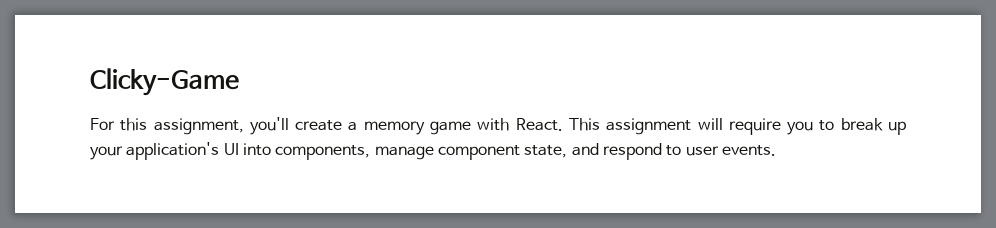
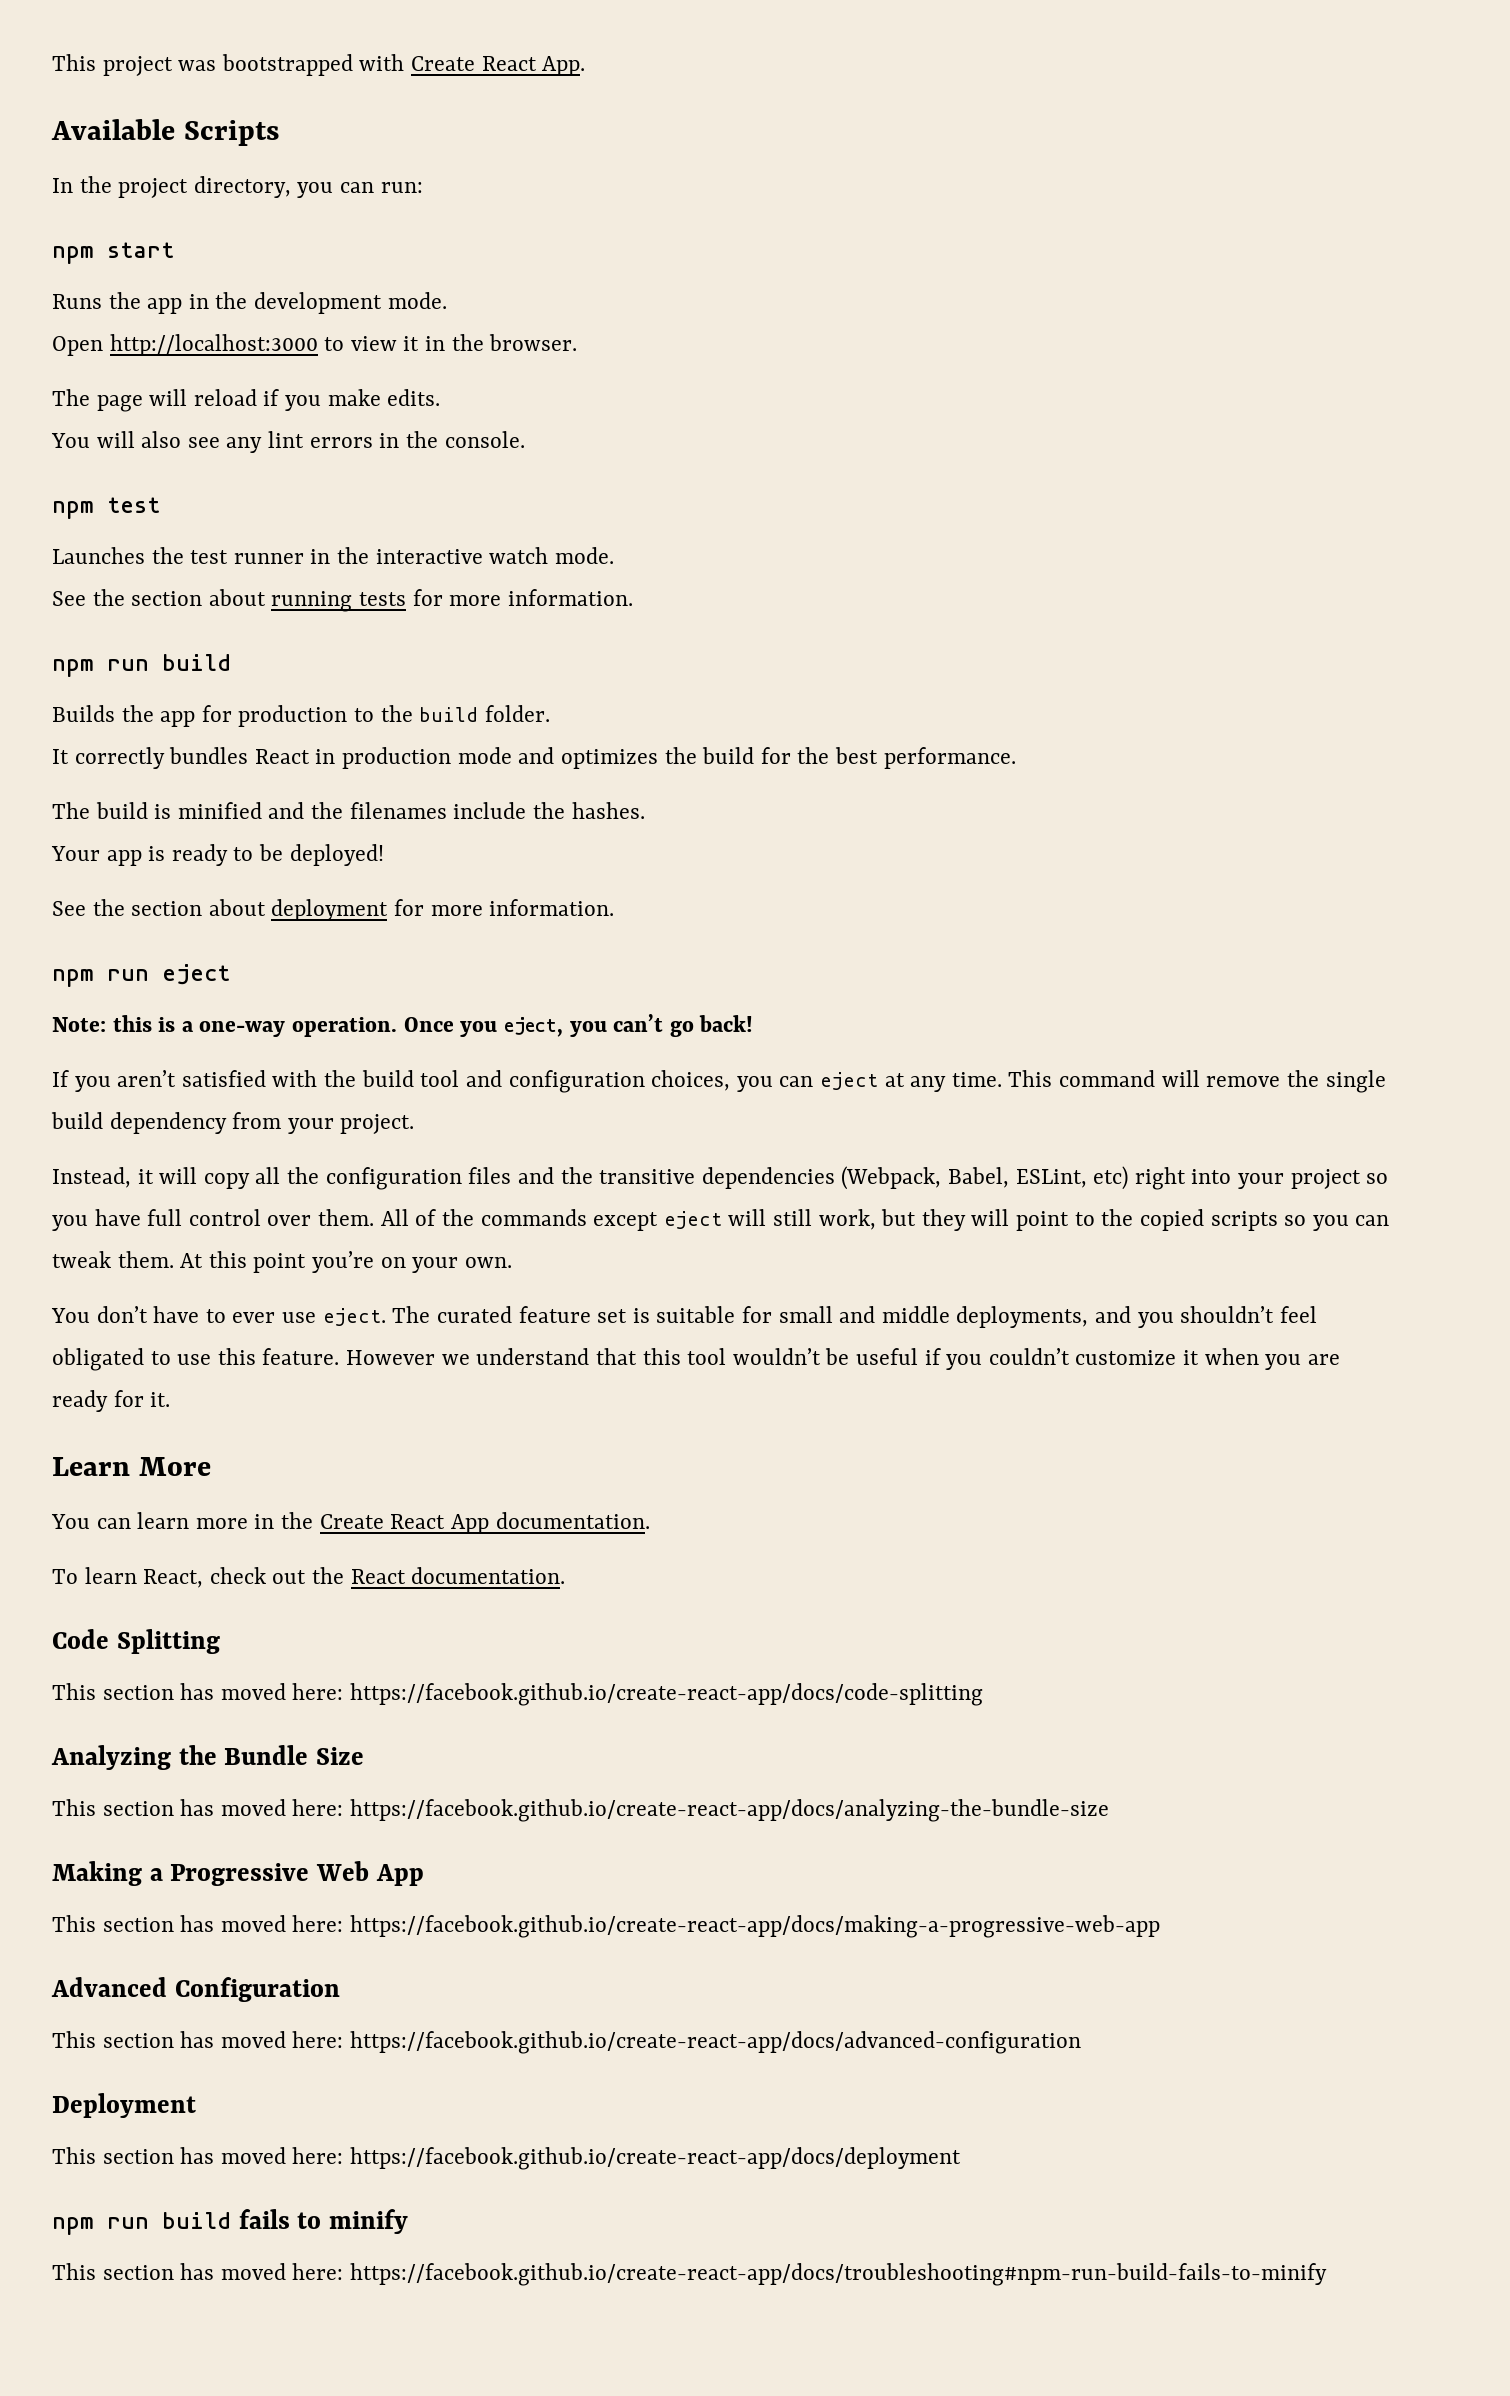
- Clicky-Game
- For this assignment, you'll create a memory game with React. This assignment will require you to break up your application's UI into components, manage component state, and respond to user events.
+ This project was bootstrapped with Create React App.
+ Available Scripts
+ In the project directory, you can run:
+ npm start
+ Runs the app in the development mode.
+ Open http://localhost:3000 to view it in the browser.
+ The page will reload if you make edits.
+ You will also see any lint errors in the console.
+ npm test
+ Launches the test runner in the interactive watch mode.
+ See the section about running tests for more information.
+ npm run build
+ Builds the app for production to the build folder.
+ It correctly bundles React in production mode and optimizes the build for the best performance.
+ The build is minified and the filenames include the hashes.
+ Your app is ready to be deployed!
+ See the section about deployment for more information.
+ npm run eject
+ Note: this is a one-way operation. Once you eject, you can’t go back!
+ If you aren’t satisfied with the build tool and configuration choices, you can eject at any time. This command will remove the single build dependency from your project.
+ Instead, it will copy all the configuration files and the transitive dependencies (Webpack, Babel, ESLint, etc) right into your project so you have full control over them. All of the commands except eject will still work, but they will point to the copied scripts so you can tweak them. At this point you’re on your own.
+ You don’t have to ever use eject. The curated feature set is suitable for small and middle deployments, and you shouldn’t feel obligated to use this feature. However we understand that this tool wouldn’t be useful if you couldn’t customize it when you are ready for it.
+ Learn More
+ You can learn more in the Create React App documentation.
+ To learn React, check out the React documentation.
+ Code Splitting
+ This section has moved here: https://facebook.github.io/create-react-app/docs/code-splitting
+ Analyzing the Bundle Size
+ This section has moved here: https://facebook.github.io/create-react-app/docs/analyzing-the-bundle-size
+ Making a Progressive Web App
+ This section has moved here: https://facebook.github.io/create-react-app/docs/making-a-progressive-web-app
+ Advanced Configuration
+ This section has moved here: https://facebook.github.io/create-react-app/docs/advanced-configuration
+ Deployment
+ This section has moved here: https://facebook.github.io/create-react-app/docs/deployment
+ npm run build fails to minify
+ This section has moved here: https://facebook.github.io/create-react-app/docs/troubleshooting#npm-run-build-fails-to-minify

